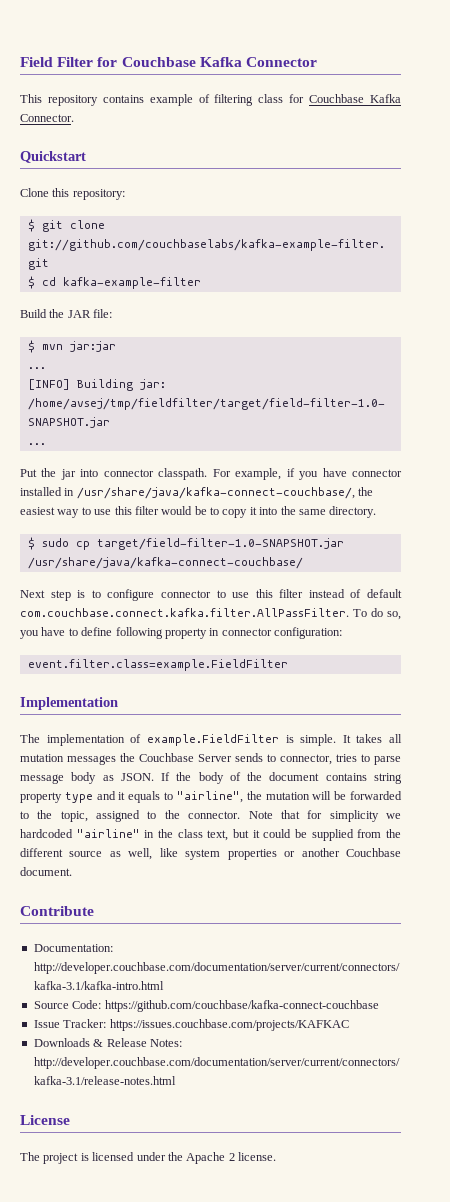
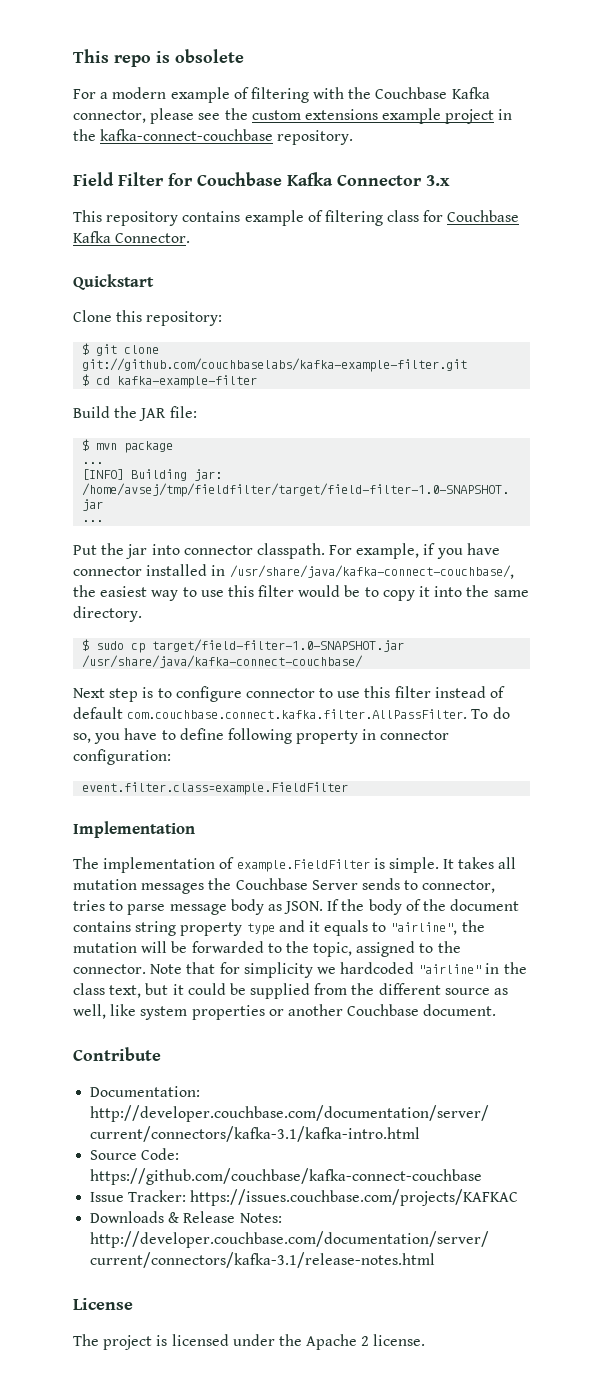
+ This repo is obsolete
+ For a modern example of filtering with the Couchbase Kafka connector, please see the custom extensions example project in the kafka-connect-couchbase repository.
- Field Filter for Couchbase Kafka Connector
+ Field Filter for Couchbase Kafka Connector 3.x
- $ mvn jar:jar
+ $ mvn package

